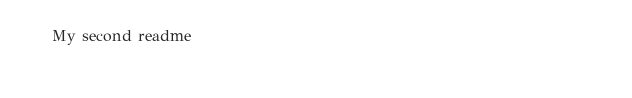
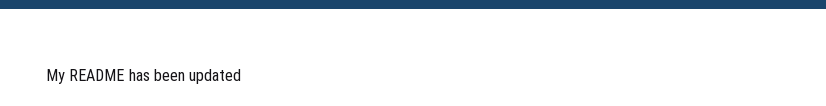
- My second readme
+ My README has been updated

